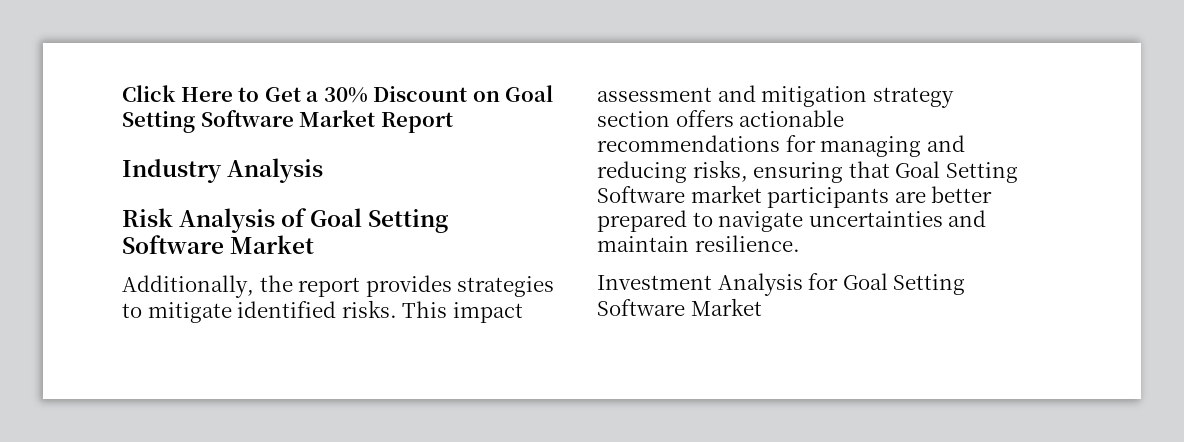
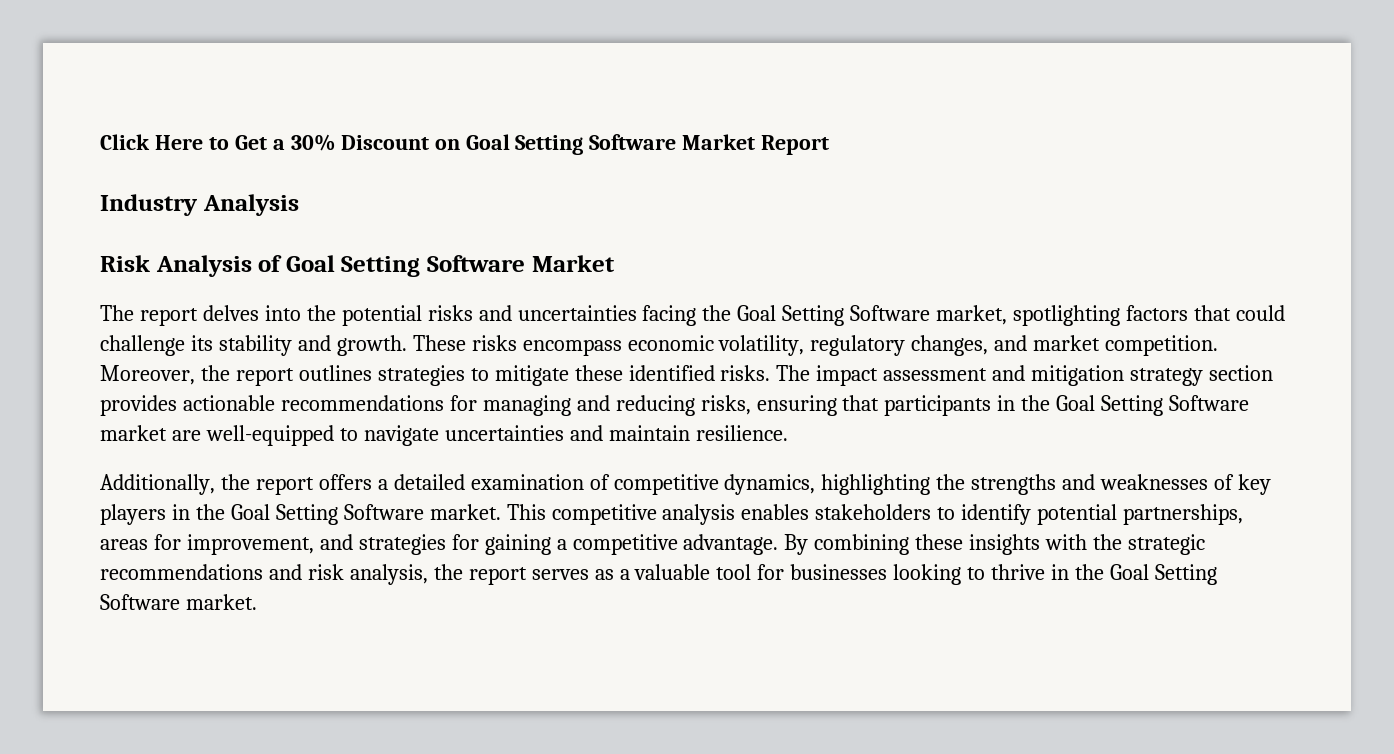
- Additionally, the report provides strategies to mitigate identified risks.
+ The report delves into the potential risks and uncertainties facing the Goal Setting Software market, spotlighting factors that could challenge its stability and growth. These risks encompass economic volatility, regulatory changes, and market competition. Moreover, the report outlines strategies to mitigate these identified risks.
- This impact assessment and mitigation strategy section offers actionable recommendations for managing and reducing risks, ensuring that Goal Setting Software market participants are better prepared to navigate uncertainties and maintain resilience.
+ The impact assessment and mitigation strategy section provides actionable recommendations for managing and reducing risks, ensuring that participants in the Goal Setting Software market are well-equipped to navigate uncertainties and maintain resilience.
- Investment Analysis for Goal Setting Software Market
+ Additionally, the report offers a detailed examination of competitive dynamics, highlighting the strengths and weaknesses of key players in the Goal Setting Software market. This competitive analysis enables stakeholders to identify potential partnerships, areas for improvement, and strategies for gaining a competitive advantage. By combining these insights with the strategic recommendations and risk analysis, the report serves as a valuable tool for businesses looking to thrive in the Goal Setting Software market.

